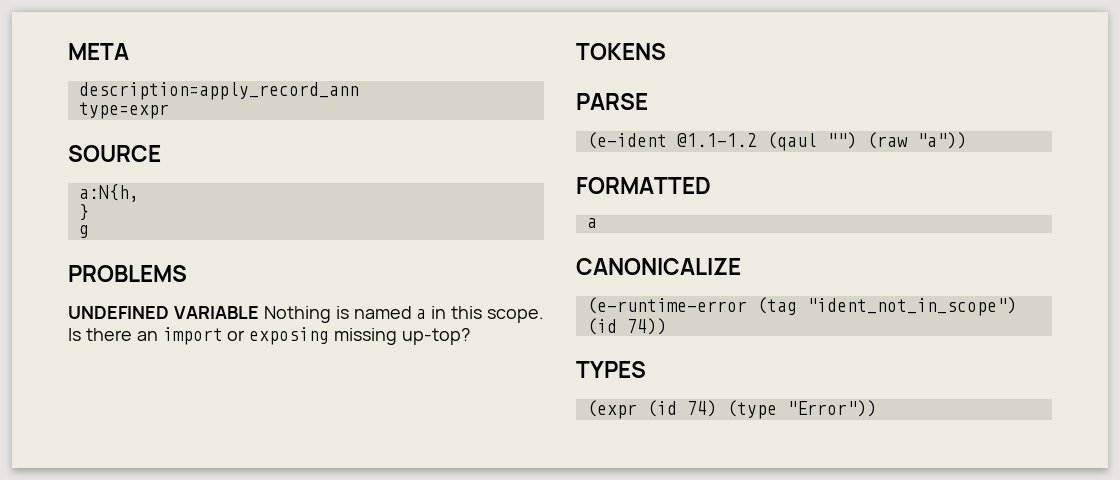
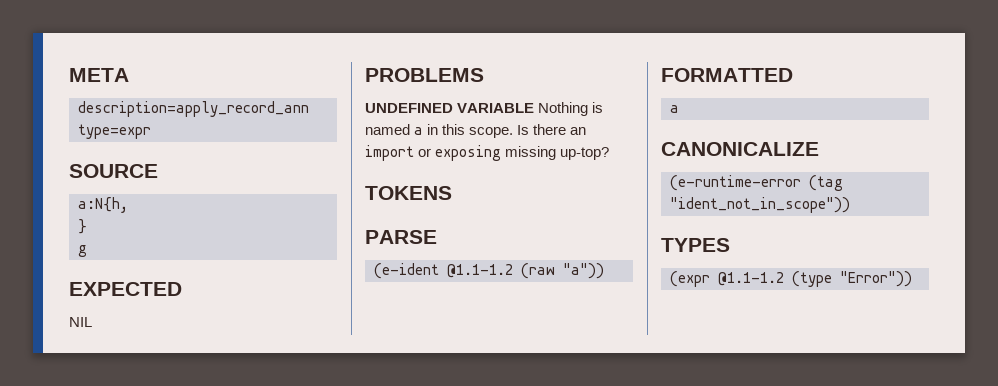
+ EXPECTED
+ NIL
- (e-ident @1.1-1.2 (qaul "") (raw "a"))
+ (e-ident @1.1-1.2 (raw "a"))
- (e-runtime-error (tag "ident_not_in_scope") (id 74))
+ (e-runtime-error (tag "ident_not_in_scope"))
- (expr (id 74) (type "Error"))
+ (expr @1.1-1.2 (type "Error"))

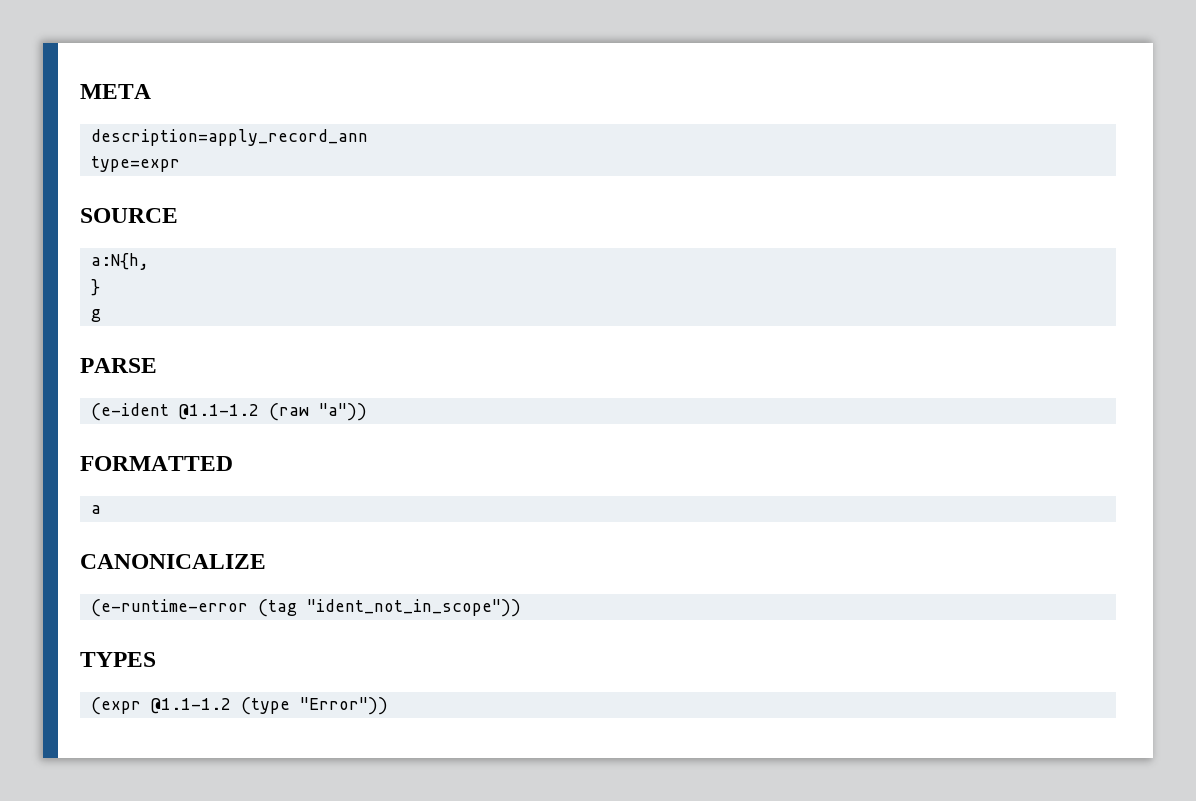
- EXPECTED
- NIL
- PROBLEMS
- UNDEFINED VARIABLE Nothing is named a in this scope. Is there an import or exposing missing up-top?
- TOKENS

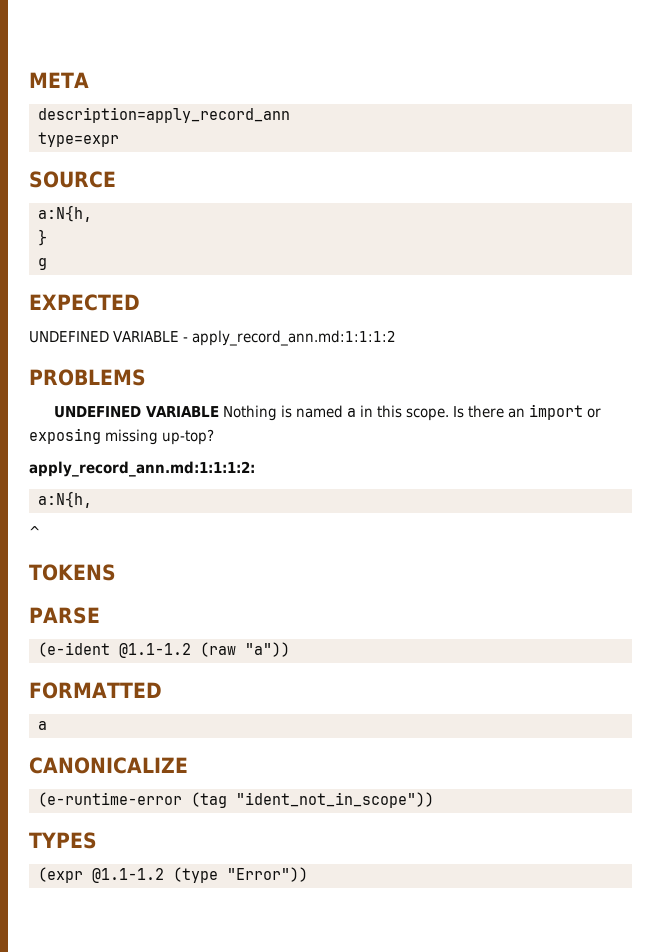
+ EXPECTED
+ UNDEFINED VARIABLE - apply_record_ann.md:1:1:1:2
+ PROBLEMS
+ UNDEFINED VARIABLE Nothing is named a in this scope. Is there an import or exposing missing up-top?
+ apply_record_ann.md:1:1:1:2:
+ a:N{h,
+ ^
+ TOKENS

